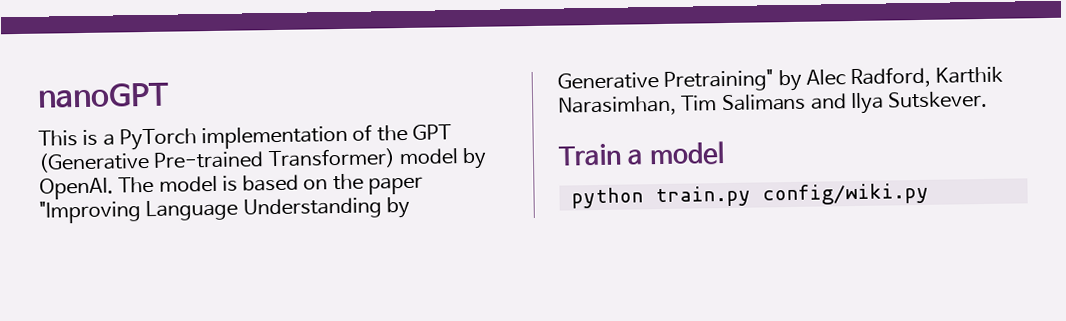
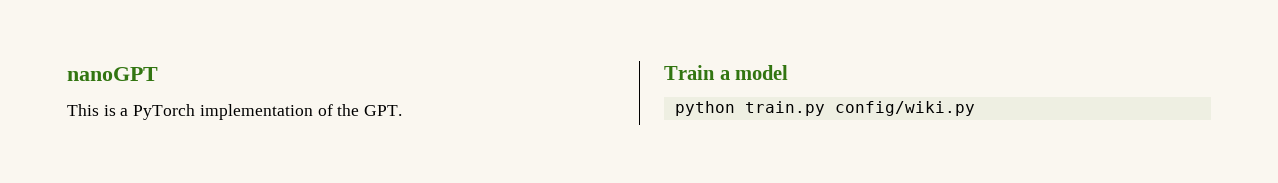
- This is a PyTorch implementation of the GPT (Generative Pre-trained Transformer) model by OpenAI. The model is based on the paper "Improving Language Understanding by Generative Pretraining" by Alec Radford, Karthik Narasimhan, Tim Salimans and Ilya Sutskever.
+ This is a PyTorch implementation of the GPT.

